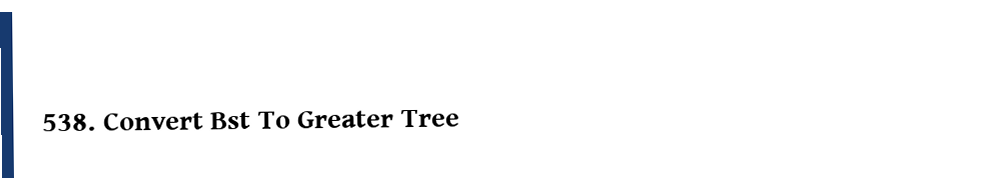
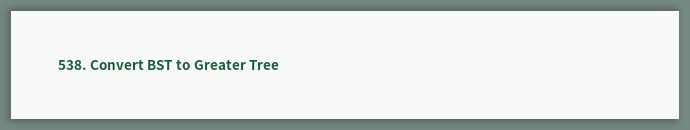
- 538. Convert Bst To Greater Tree
+ 538. Convert BST to Greater Tree

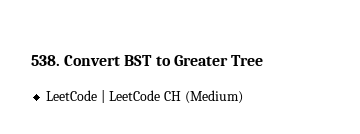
+ LeetCode | LeetCode CH (Medium)

